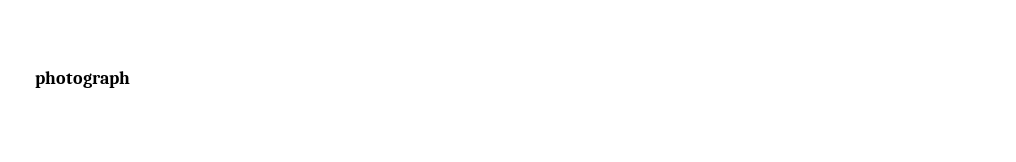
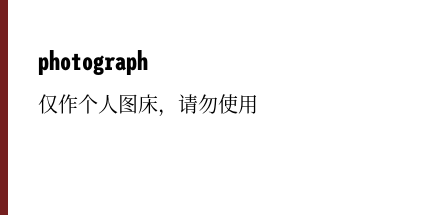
+ 仅作个人图床，请勿使用

